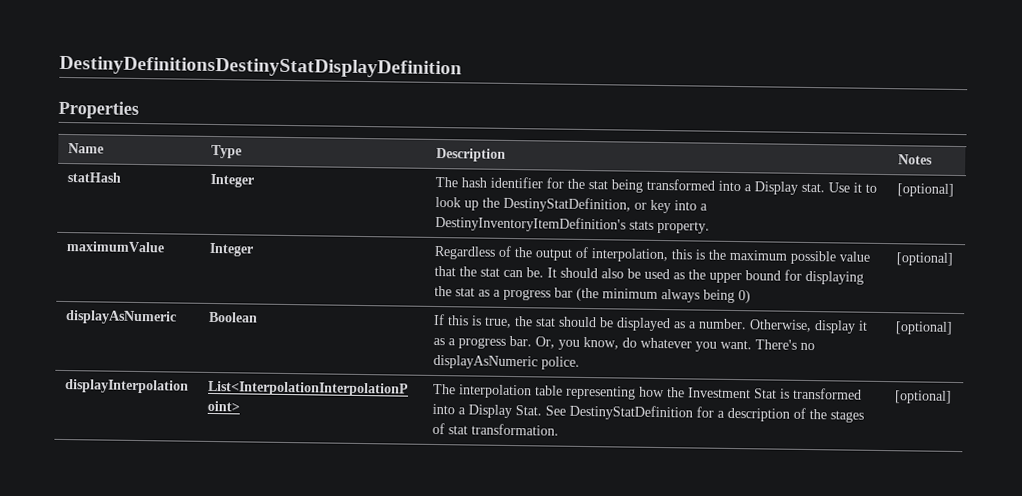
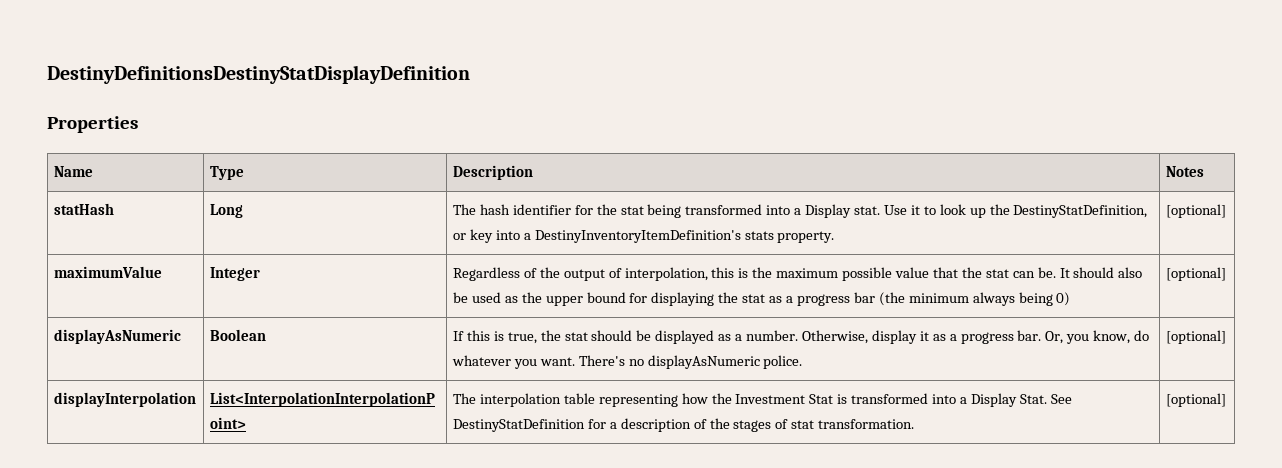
- statHash | Integer | The hash identifier for the stat being transformed into a Display stat. Use it to look up the DestinyStatDefinition, or key into a DestinyInventoryItemDefinition's stats property. | [optional]
+ statHash | Long | The hash identifier for the stat being transformed into a Display stat. Use it to look up the DestinyStatDefinition, or key into a DestinyInventoryItemDefinition's stats property. | [optional]

